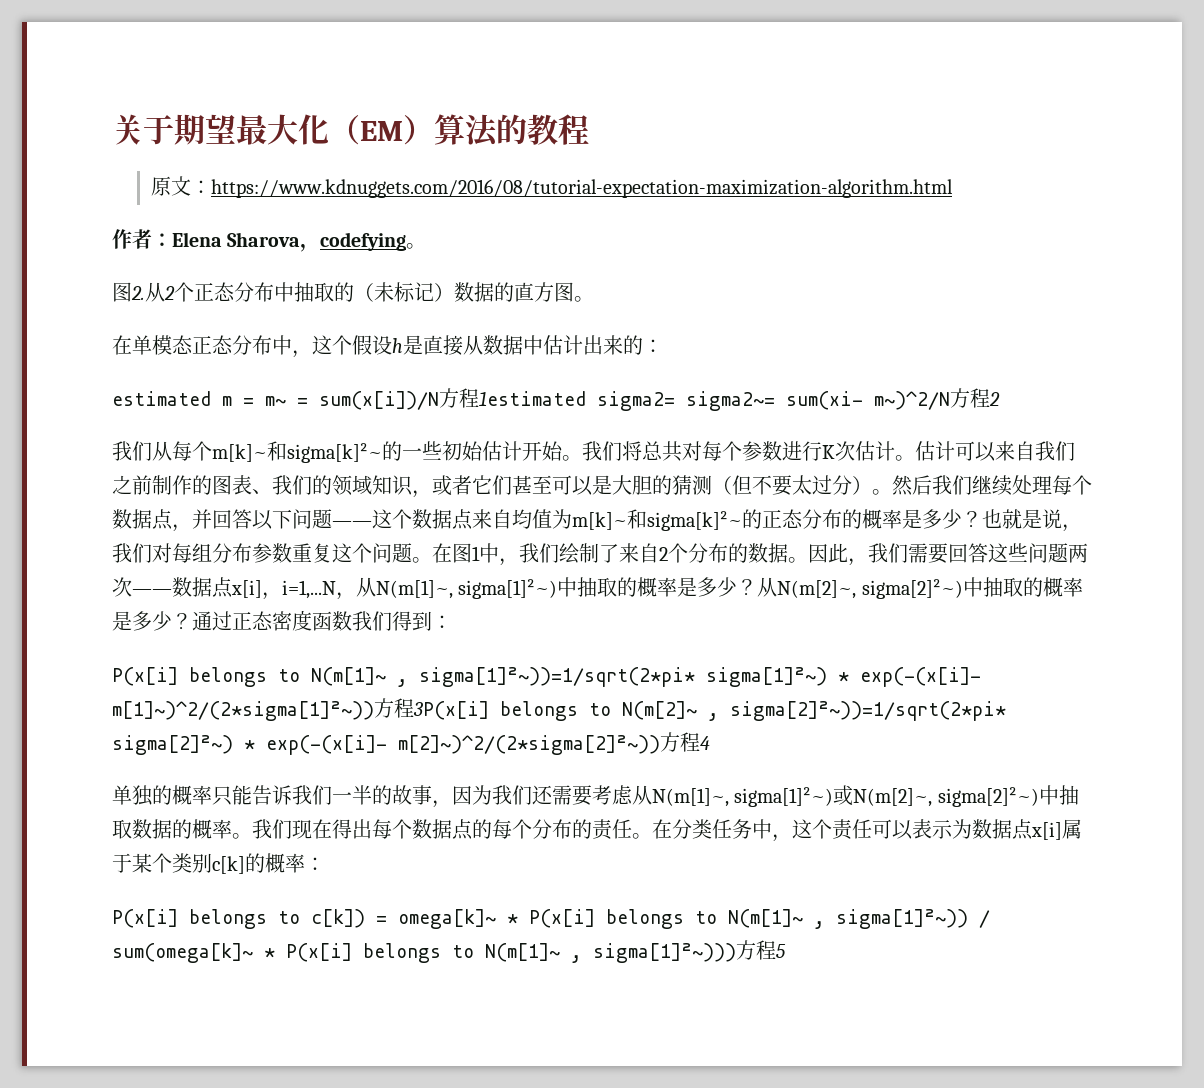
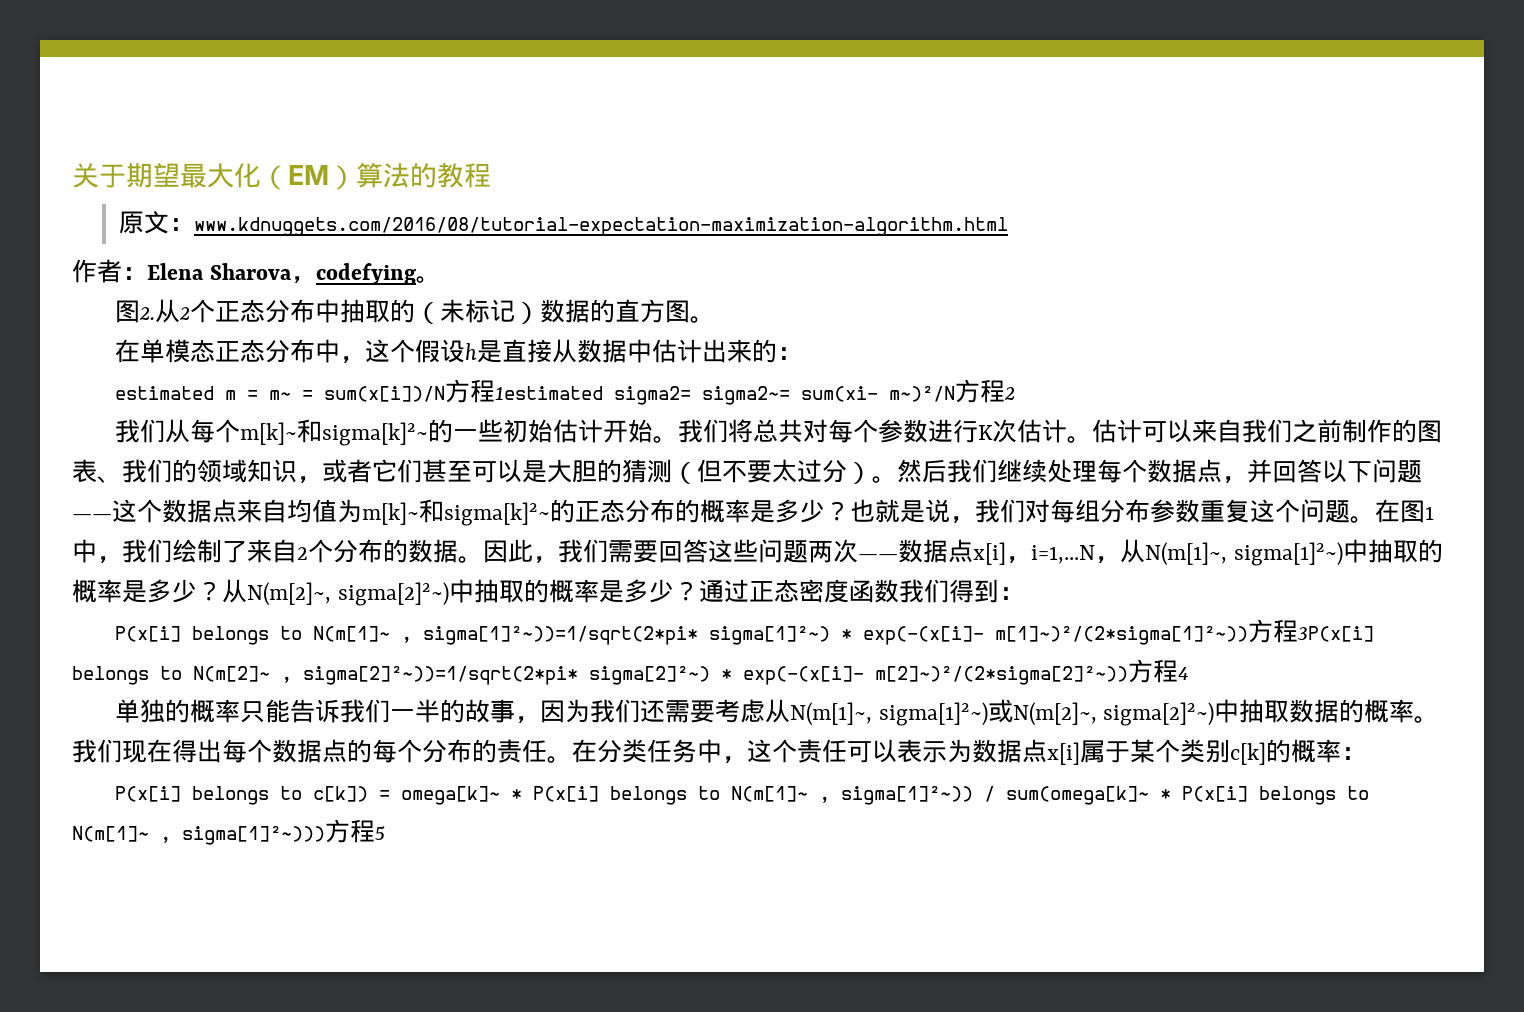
- 原文：https://www.kdnuggets.com/2016/08/tutorial-expectation-maximization-algorithm.html
+ 原文：www.kdnuggets.com/2016/08/tutorial-expectation-maximization-algorithm.html
- estimated m = m~ = sum(x[i])/N方程1estimated sigma2= sigma2~= sum(xi- m~)^2/N方程2
+ estimated m = m~ = sum(x[i])/N方程1estimated sigma2= sigma2~= sum(xi- m~)²/N方程2
- P(x[i] belongs to N(m[1]~ , sigma[1]²~))=1/sqrt(2*pi* sigma[1]²~) * exp(-(x[i]- m[1]~)^2/(2*sigma[1]²~))方程3P(x[i] belongs to N(m[2]~ , sigma[2]²~))=1/sqrt(2*pi* sigma[2]²~) * exp(-(x[i]- m[2]~)^2/(2*sigma[2]²~))方程4
+ P(x[i] belongs to N(m[1]~ , sigma[1]²~))=1/sqrt(2*pi* sigma[1]²~) * exp(-(x[i]- m[1]~)²/(2*sigma[1]²~))方程3P(x[i] belongs to N(m[2]~ , sigma[2]²~))=1/sqrt(2*pi* sigma[2]²~) * exp(-(x[i]- m[2]~)²/(2*sigma[2]²~))方程4

